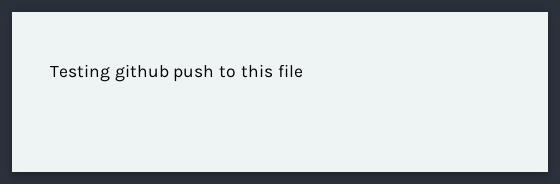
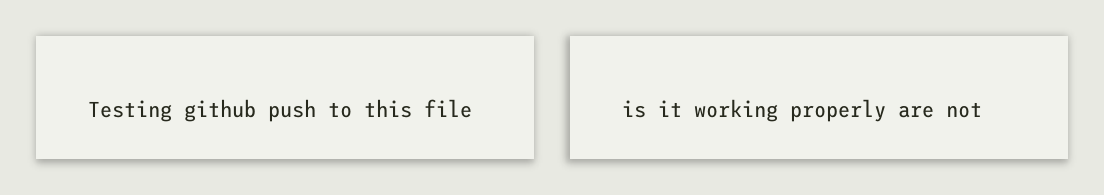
- Testing github push to this file
+ Testing github push to this file is it working properly are not

